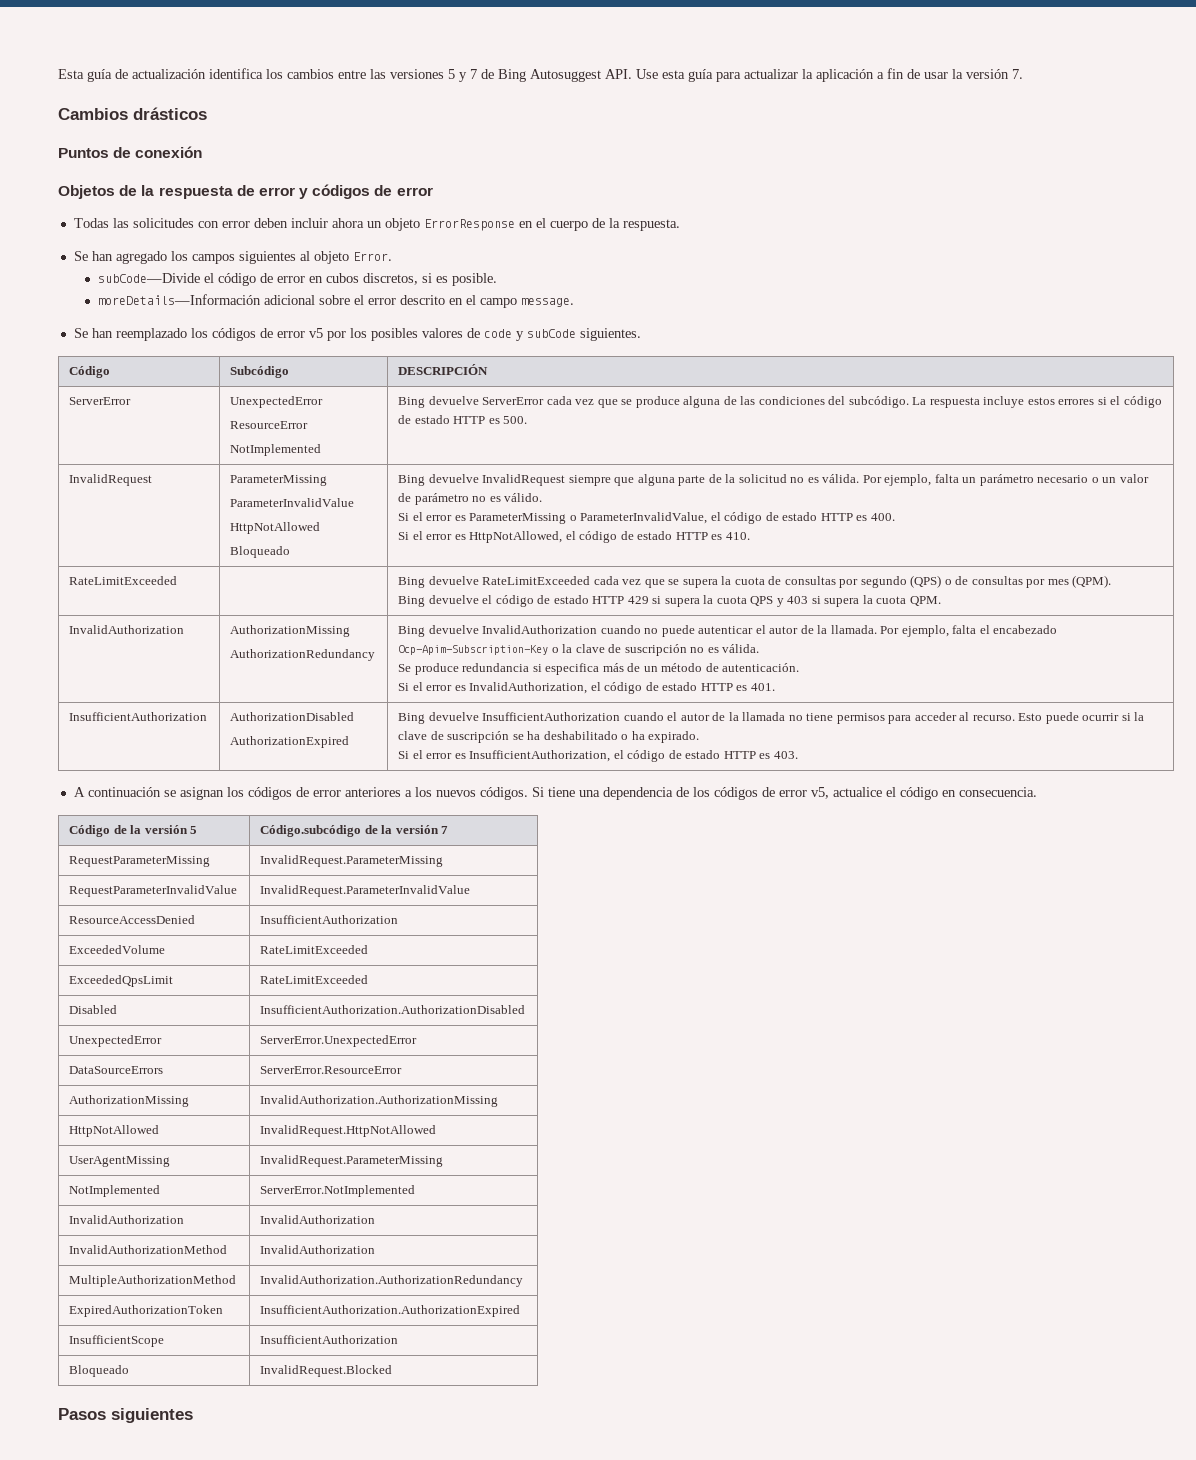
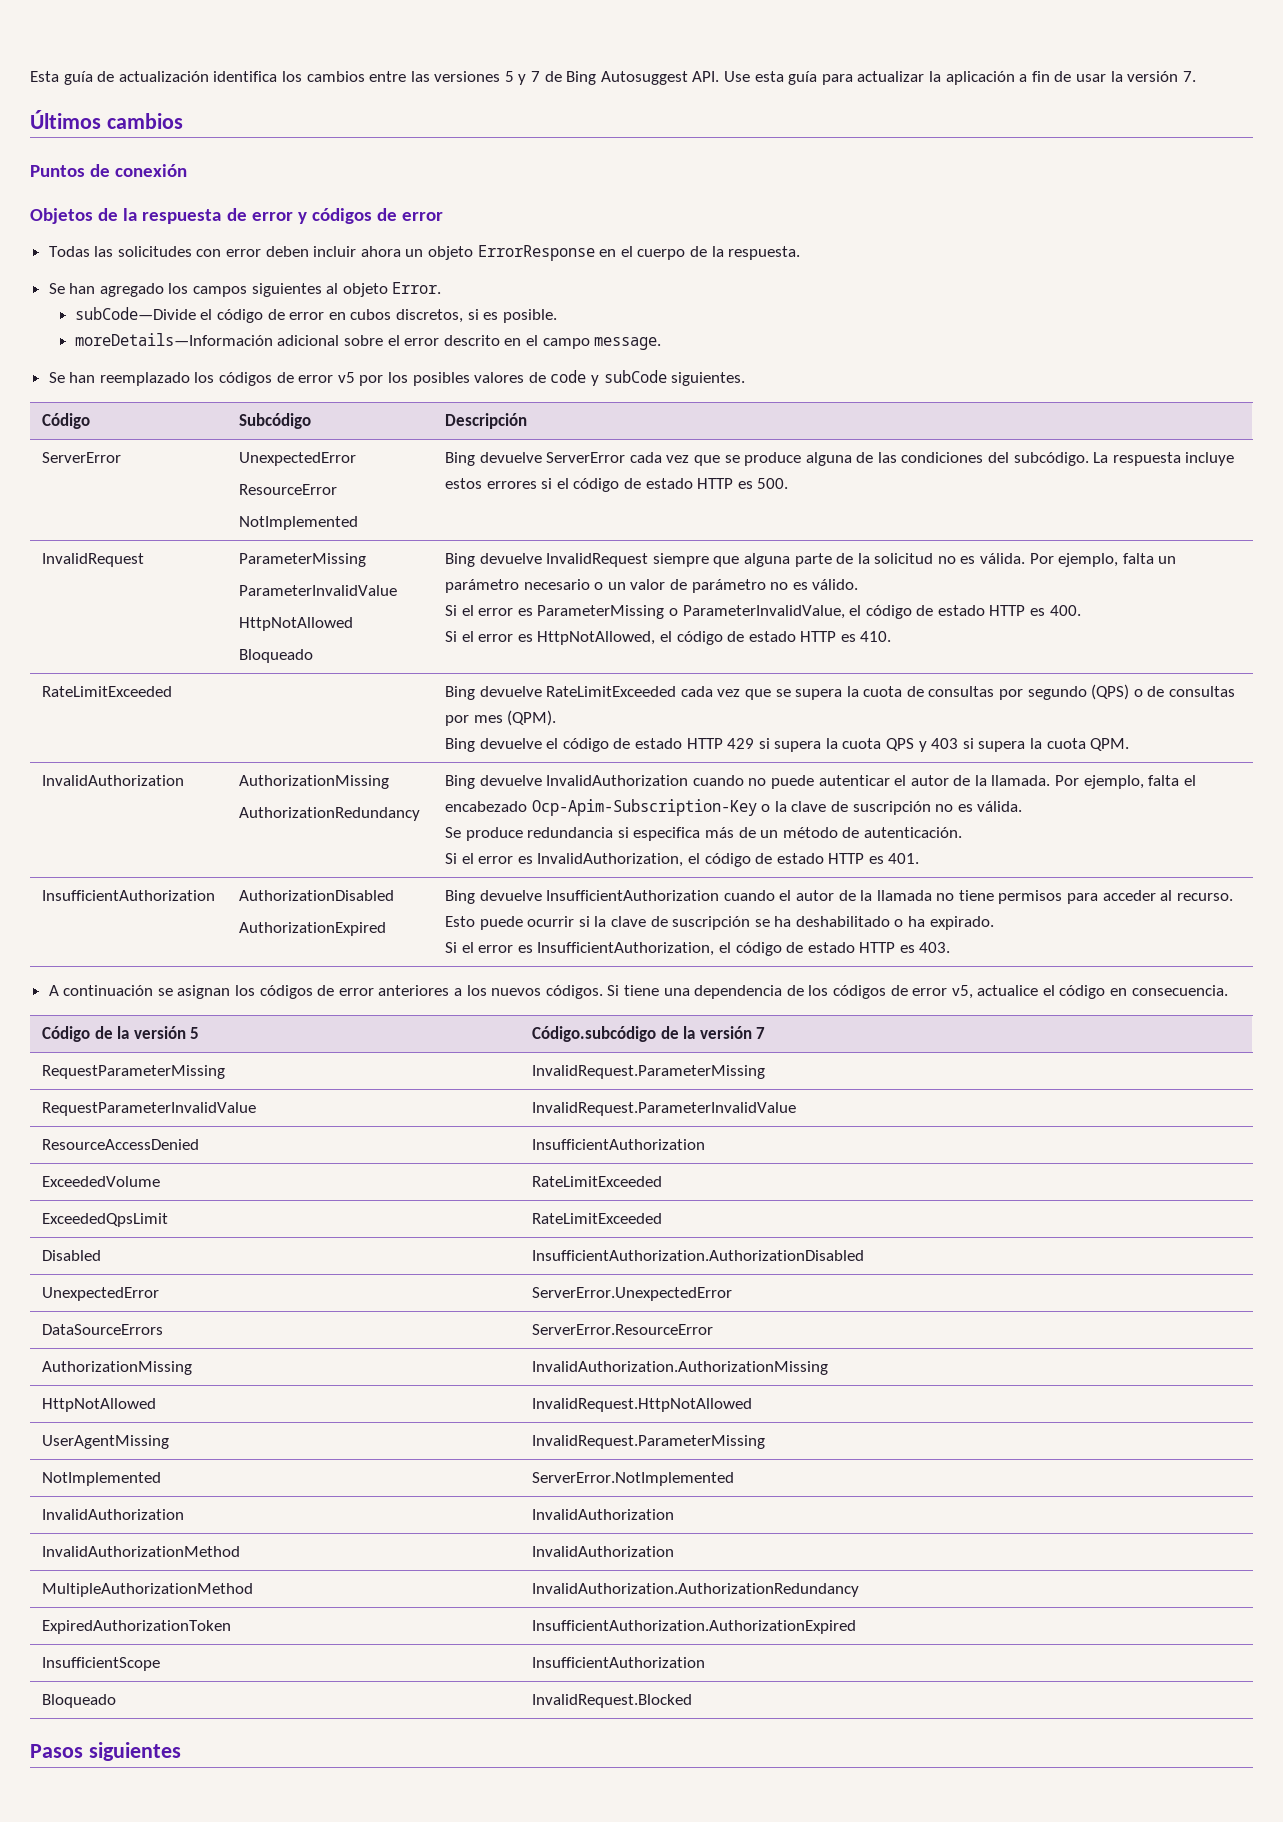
- Cambios drásticos
+ Últimos cambios
- Código | Subcódigo | DESCRIPCIÓN
+ Código | Subcódigo | Descripción

